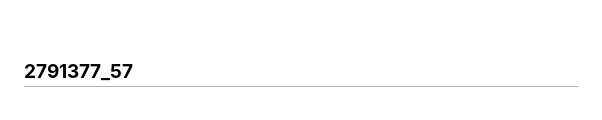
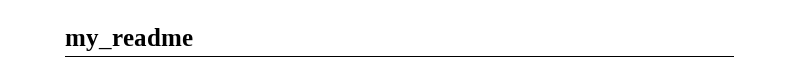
- 2791377_57
+ my_readme

